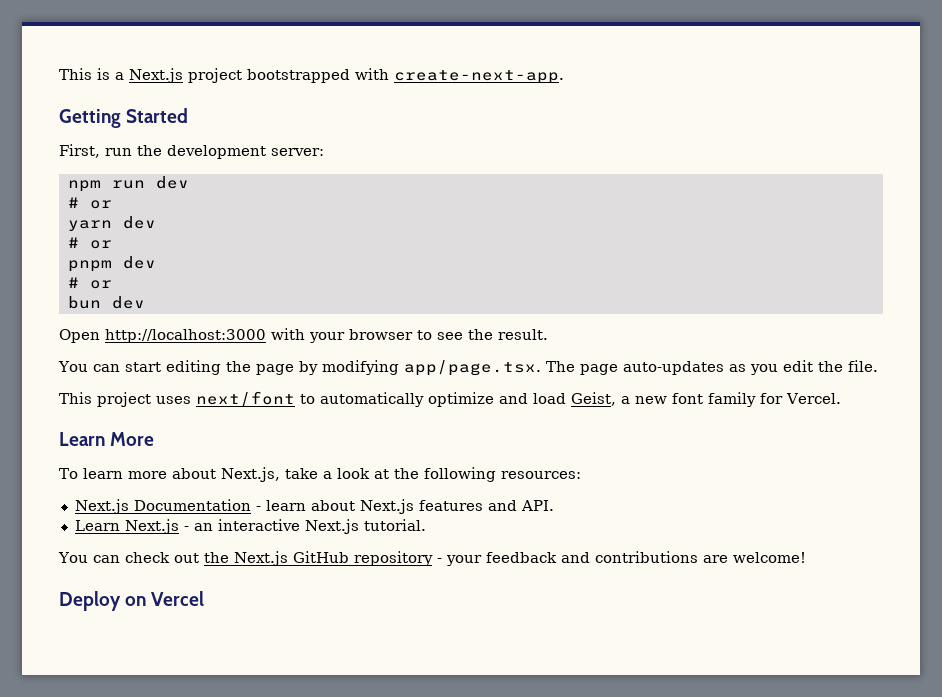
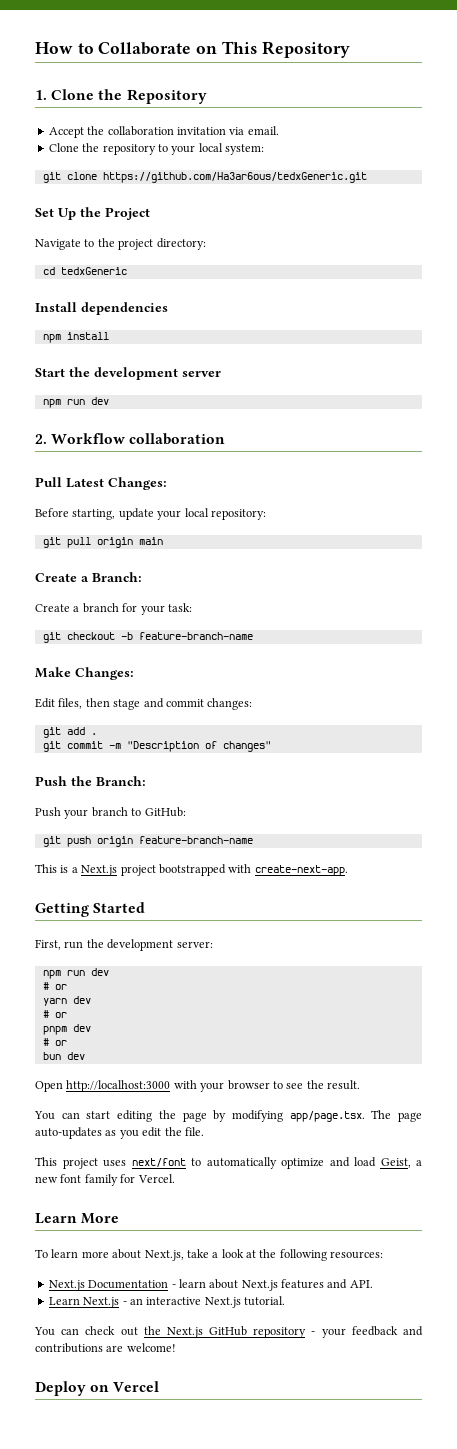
+ How to Collaborate on This Repository
+ 1. Clone the Repository
+ Accept the collaboration invitation via email.
+ Clone the repository to your local system:
+ git clone https://github.com/Ha3ar6ous/tedxGeneric.git
+ Set Up the Project
+ Navigate to the project directory:
+ cd tedxGeneric
+ Install dependencies
+ npm install
+ Start the development server
+ npm run dev
+ 2. Workflow collaboration
+ Pull Latest Changes:
+ Before starting, update your local repository:
+ git pull origin main
+ Create a Branch:
+ Create a branch for your task:
+ git checkout -b feature-branch-name
+ Make Changes:
+ Edit files, then stage and commit changes:
+ git add .
+ git commit -m "Description of changes"
+ Push the Branch:
+ Push your branch to GitHub:
+ git push origin feature-branch-name

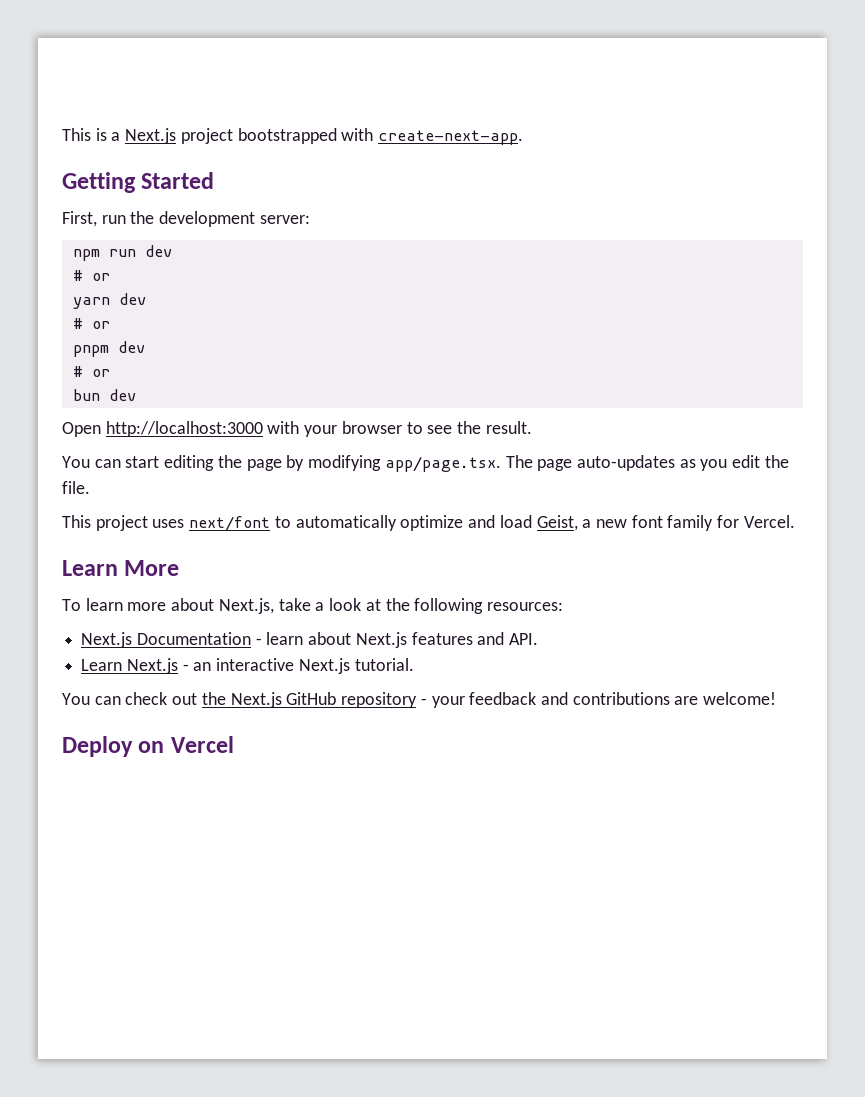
- How to Collaborate on This Repository
- 1. Clone the Repository
- Accept the collaboration invitation via email.
- Clone the repository to your local system:
- git clone https://github.com/Ha3ar6ous/tedxGeneric.git
- Set Up the Project
- Navigate to the project directory:
- cd tedxGeneric
- Install dependencies
- npm install
- Start the development server
- npm run dev
- 2. Workflow collaboration
- Pull Latest Changes:
- Before starting, update your local repository:
- git pull origin main
- Create a Branch:
- Create a branch for your task:
- git checkout -b feature-branch-name
- Make Changes:
- Edit files, then stage and commit changes:
- git add .
- git commit -m "Description of changes"
- Push the Branch:
- Push your branch to GitHub:
- git push origin feature-branch-name

